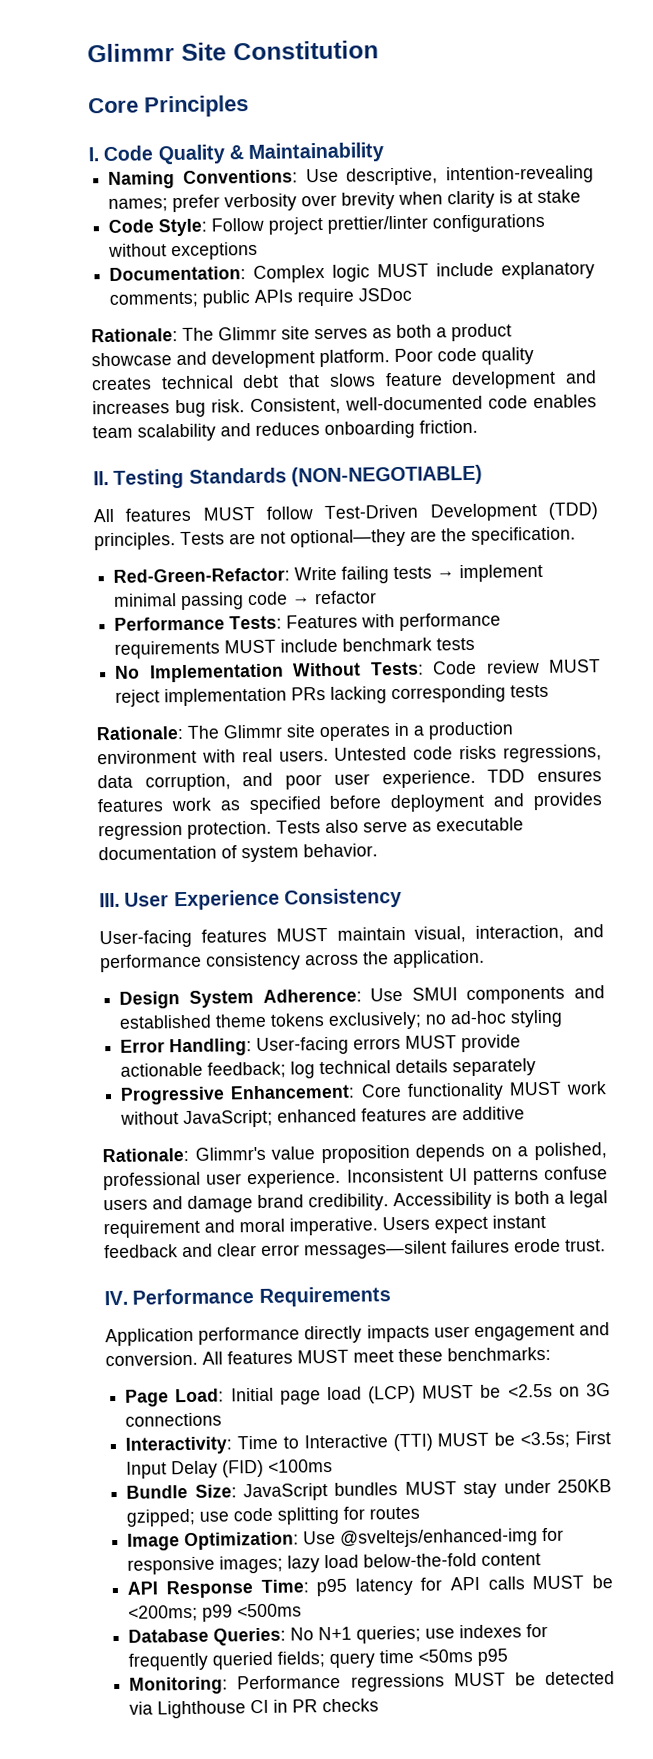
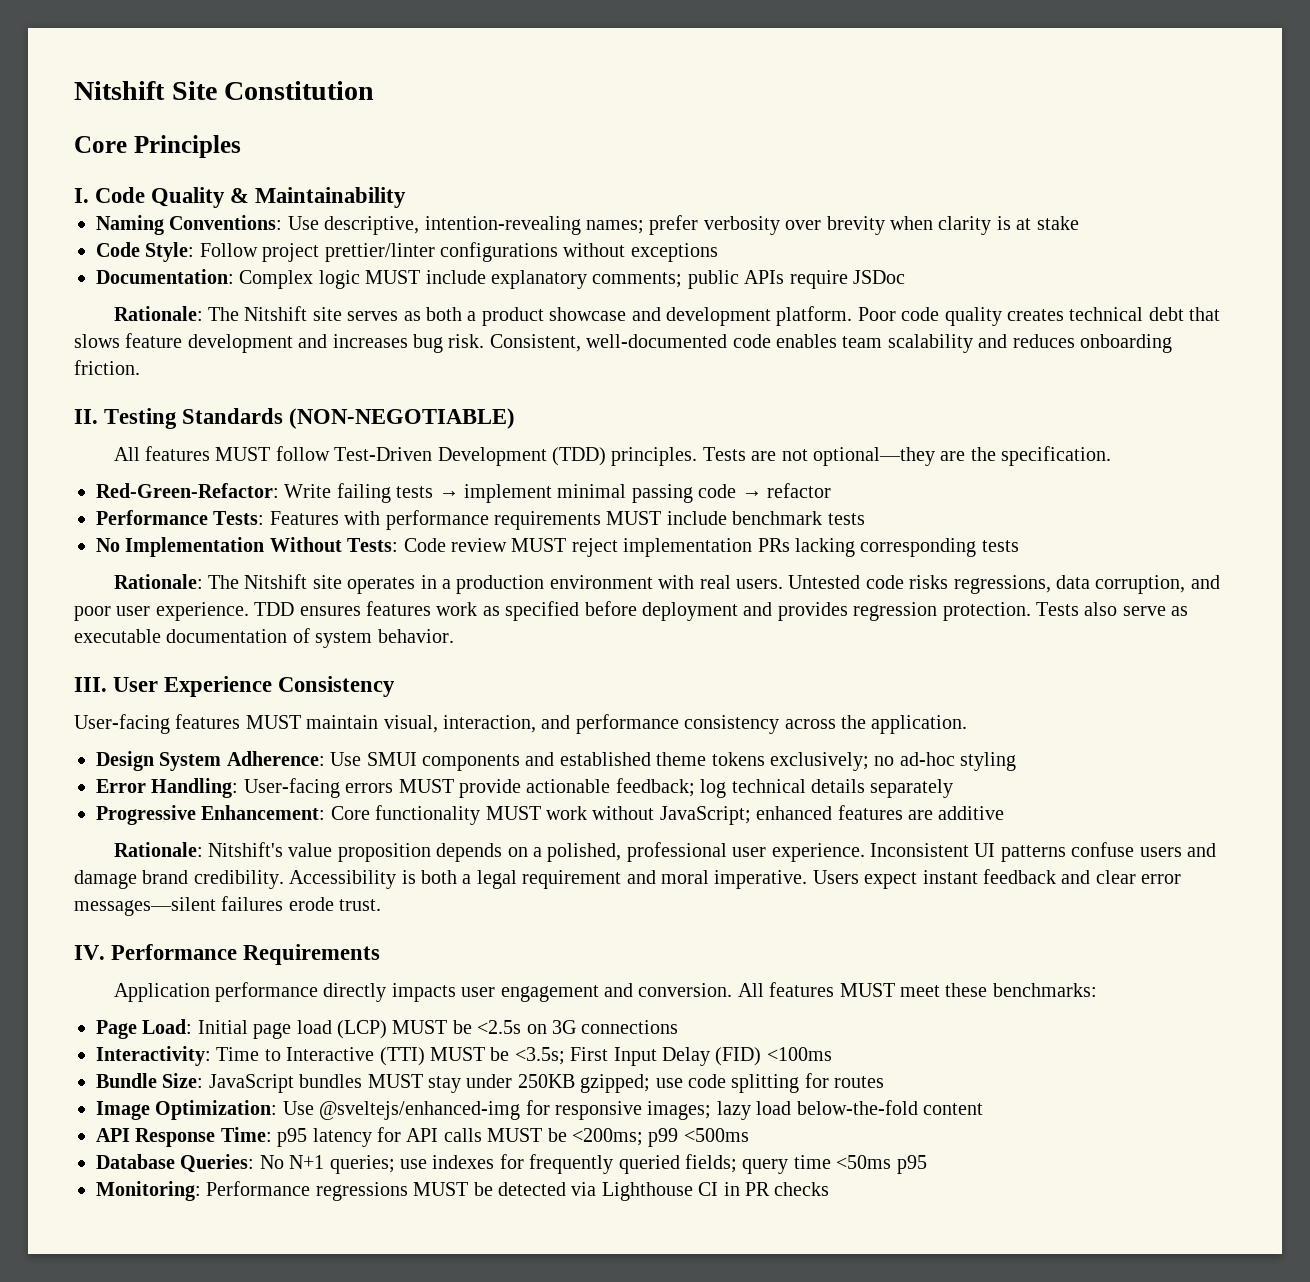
- Glimmr Site Constitution
+ Nitshift Site Constitution
- Rationale: The Glimmr site serves as both a product showcase and development platform.
+ Rationale: The Nitshift site serves as both a product showcase and development platform.
- Rationale: The Glimmr site operates in a production environment with real users.
+ Rationale: The Nitshift site operates in a production environment with real users.
- Rationale: Glimmr's value proposition depends on a polished, professional user experience.
+ Rationale: Nitshift's value proposition depends on a polished, professional user experience.

